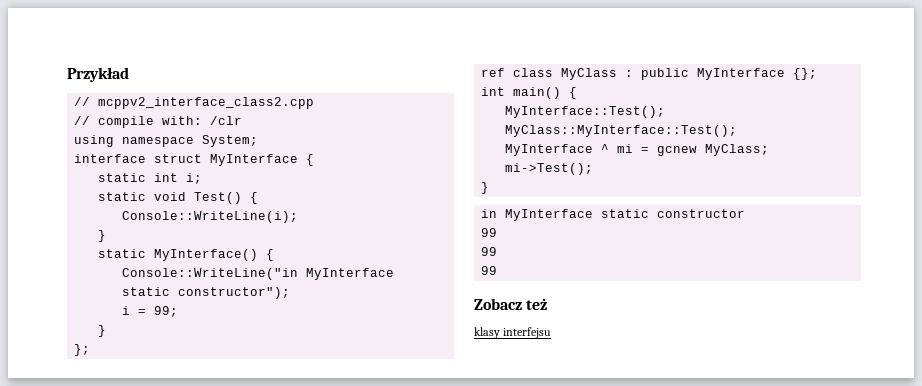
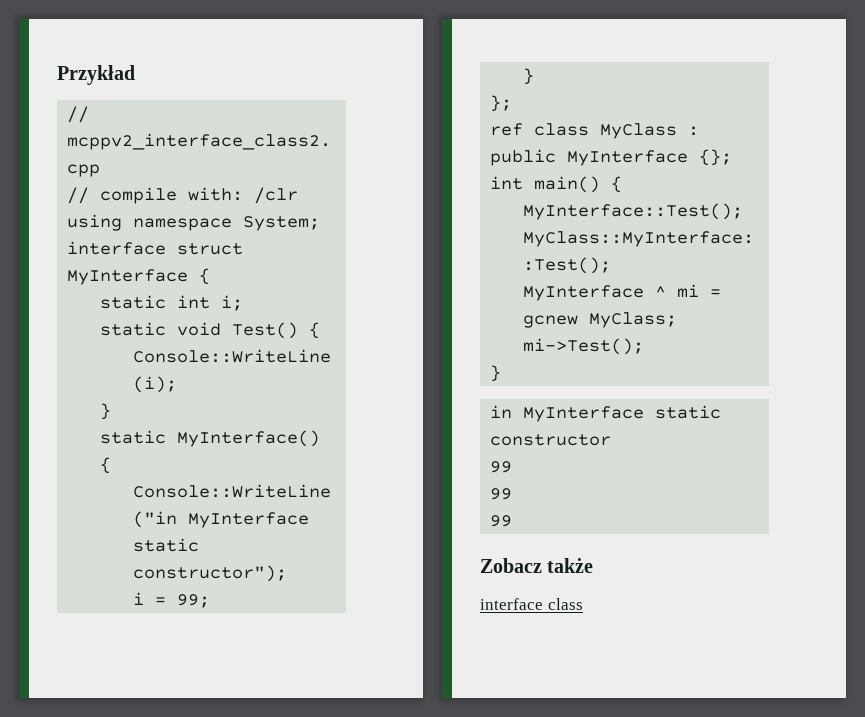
- Zobacz też
- klasy interfejsu
+ Zobacz także
+ interface class

